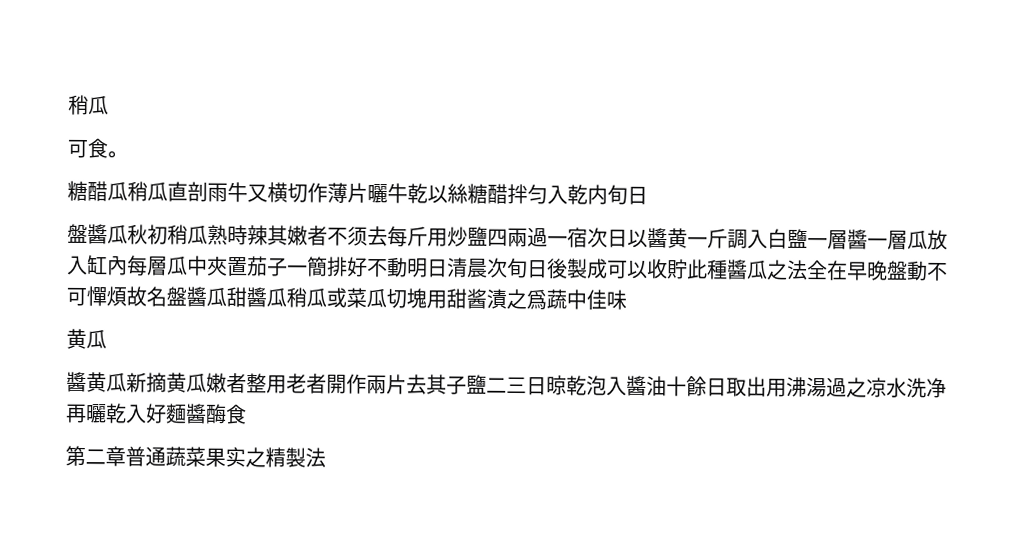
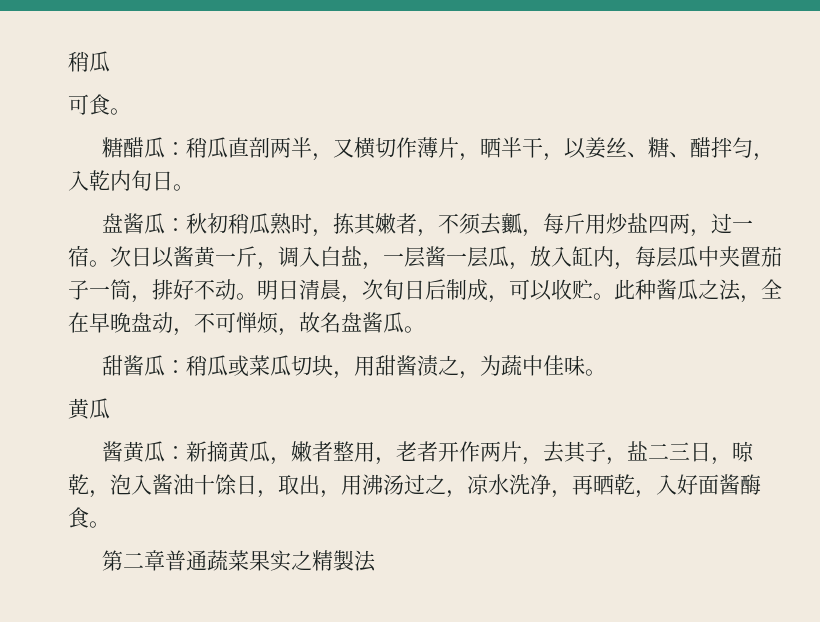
- 糖醋瓜稍瓜直剖雨牛又横切作薄片曬牛乾以絲糖醋拌匀入乾内旬日
- 盤醬瓜秋初稍瓜熟時辣其嫩者不须去每斤用炒鹽四兩過一宿次日以醬黄一斤調入白鹽一層醬一層瓜放入缸內每層瓜中夾置茄子一簡排好不動明日清晨次旬日後製成可以收貯此種醬瓜之法全在早晚盤動不可憚煩故名盤醬瓜甜醬瓜稍瓜或菜瓜切塊用甜酱漬之爲蔬中佳味
+ 糖醋瓜：稍瓜直剖两半，又横切作薄片，晒半干，以姜丝、糖、醋拌匀，入乾内旬日。
+ 盘酱瓜：秋初稍瓜熟时，拣其嫩者，不须去瓤，每斤用炒盐四两，过一宿。次日以酱黄一斤，调入白盐，一层酱一层瓜，放入缸内，每层瓜中夹置茄子一筒，排好不动。明日清晨，次旬日后制成，可以收贮。此种酱瓜之法，全在早晚盘动，不可惮烦，故名盘酱瓜。
+ 甜酱瓜：稍瓜或菜瓜切块，用甜酱渍之，为蔬中佳味。
- 醬黄瓜新摘黄瓜嫩者整用老者開作兩片去其子鹽二三日晾乾泡入醬油十餘日取出用沸湯過之凉水洗净再曬乾入好麵醬酶食
+ 酱黄瓜：新摘黄瓜，嫩者整用，老者开作两片，去其子，盐二三日，晾乾，泡入酱油十馀日，取出，用沸汤过之，凉水洗净，再晒乾，入好面酱酶食。

